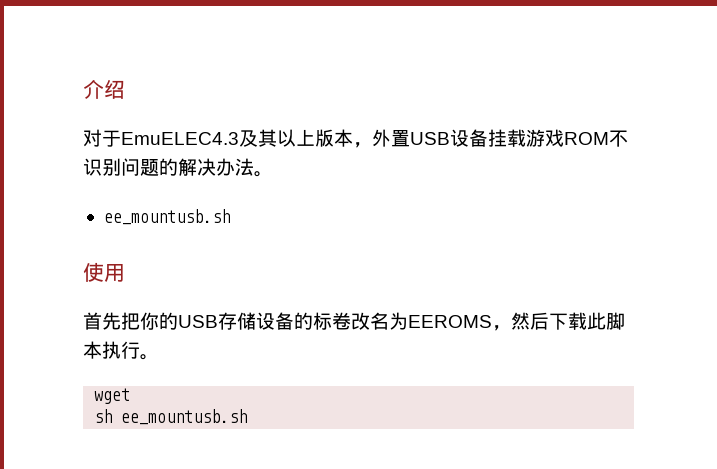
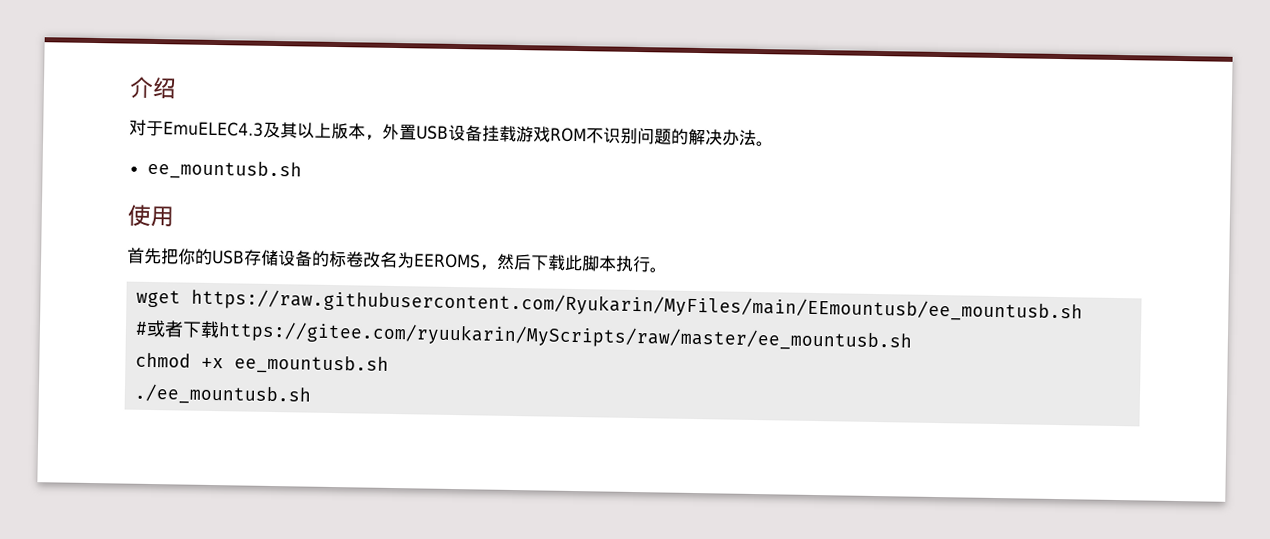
- wget
- sh ee_mountusb.sh
+ wget https://raw.githubusercontent.com/Ryukarin/MyFiles/main/EEmountusb/ee_mountusb.sh
+ #或者下载https://gitee.com/ryuukarin/MyScripts/raw/master/ee_mountusb.sh
+ chmod +x ee_mountusb.sh
+ ./ee_mountusb.sh

